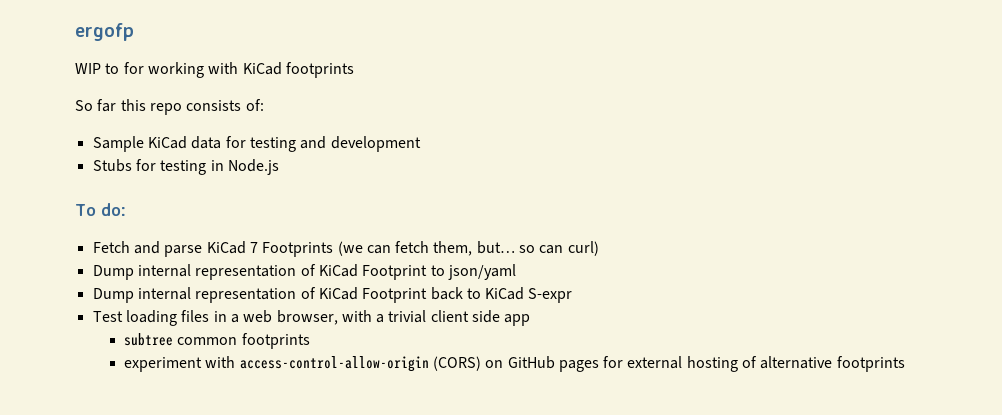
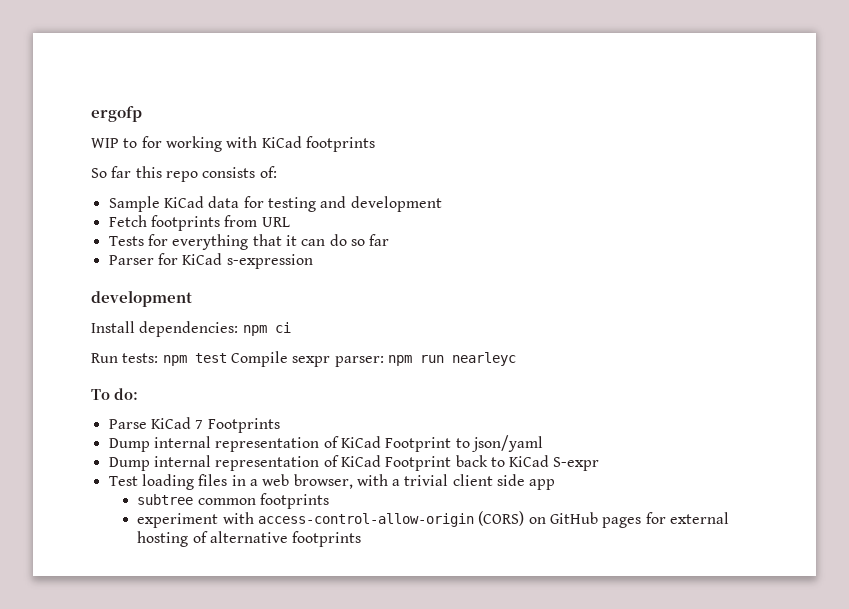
- Stubs for testing in Node.js
+ Fetch footprints from URL
+ Tests for everything that it can do so far
+ Parser for KiCad s-expression
+ development
+ Install dependencies: npm ci
+ Run tests: npm test Compile sexpr parser: npm run nearleyc
- Fetch and parse KiCad 7 Footprints (we can fetch them, but… so can curl)
+ Parse KiCad 7 Footprints

